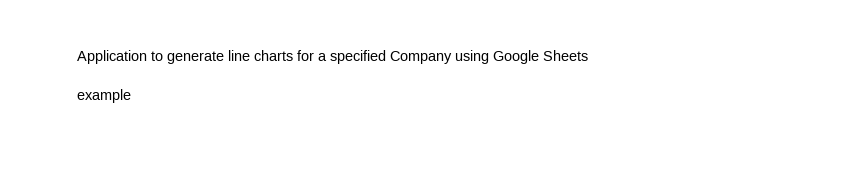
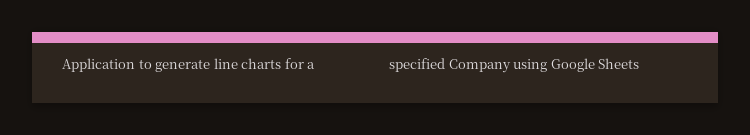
- example

